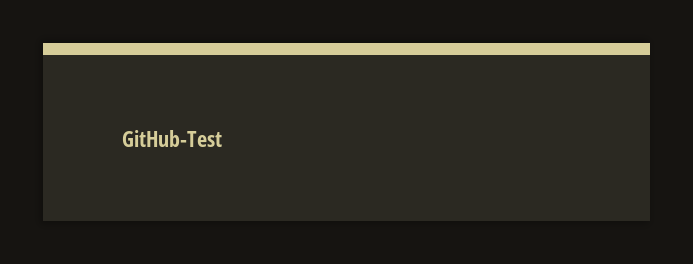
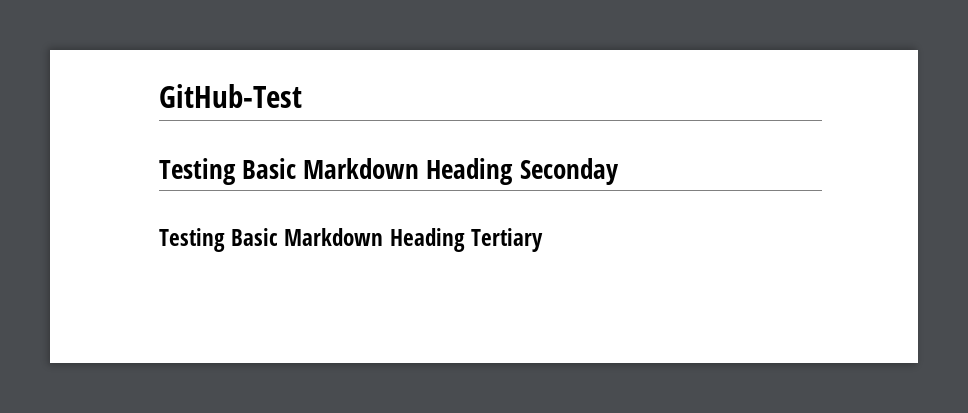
+ Testing Basic Markdown Heading Seconday
+ Testing Basic Markdown Heading Tertiary

